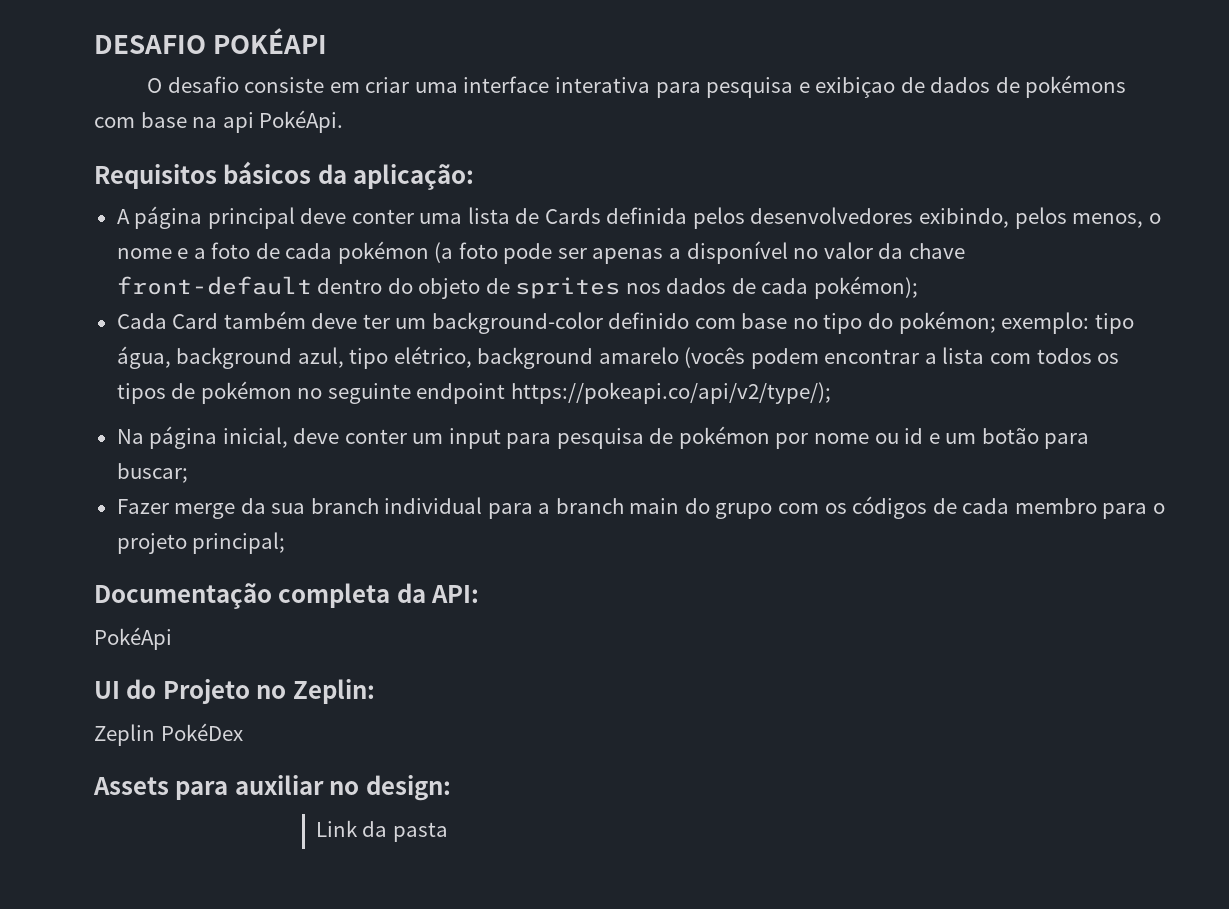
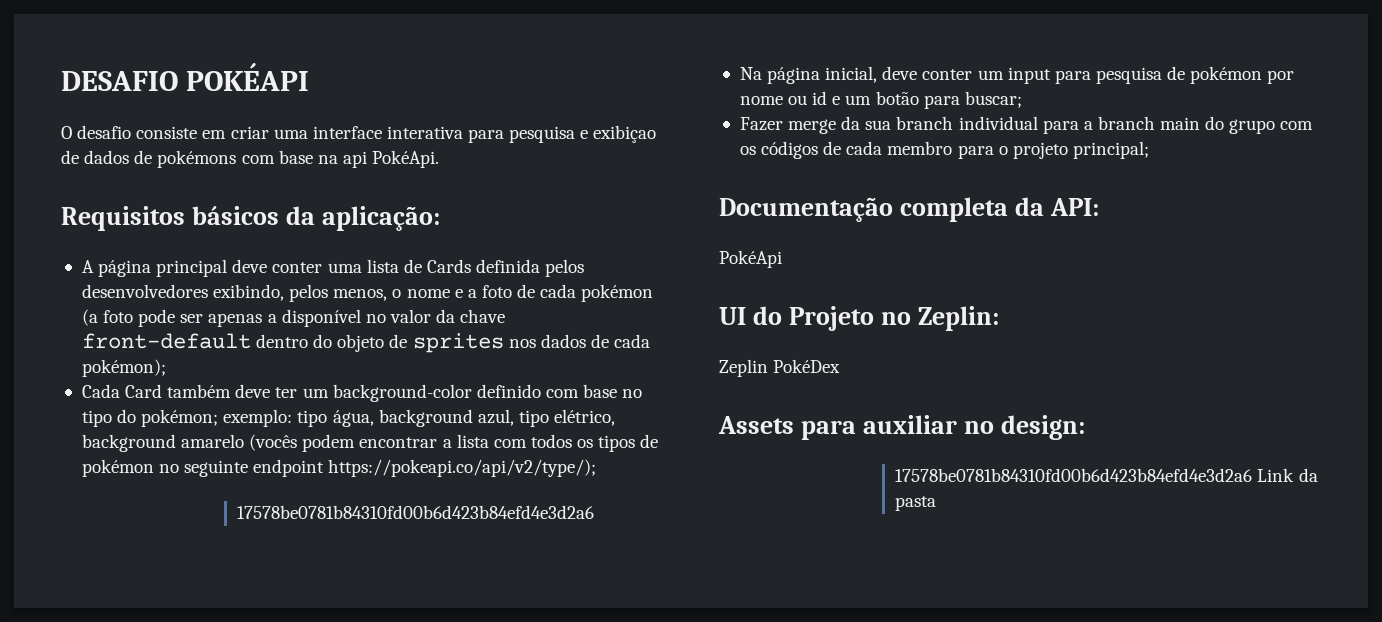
  Cada Card também deve ter um background-color definido com base no tipo do pokémon; exemplo: tipo água, background azul, tipo elétrico, background amarelo (vocês podem encontrar a lista com todos os tipos de pokémon no seguinte endpoint https://pokeapi.co/api/v2/type/);
+ 17578be0781b84310fd00b6d423b84efd4e3d2a6
- Link da pasta
+ 17578be0781b84310fd00b6d423b84efd4e3d2a6 Link da pasta

